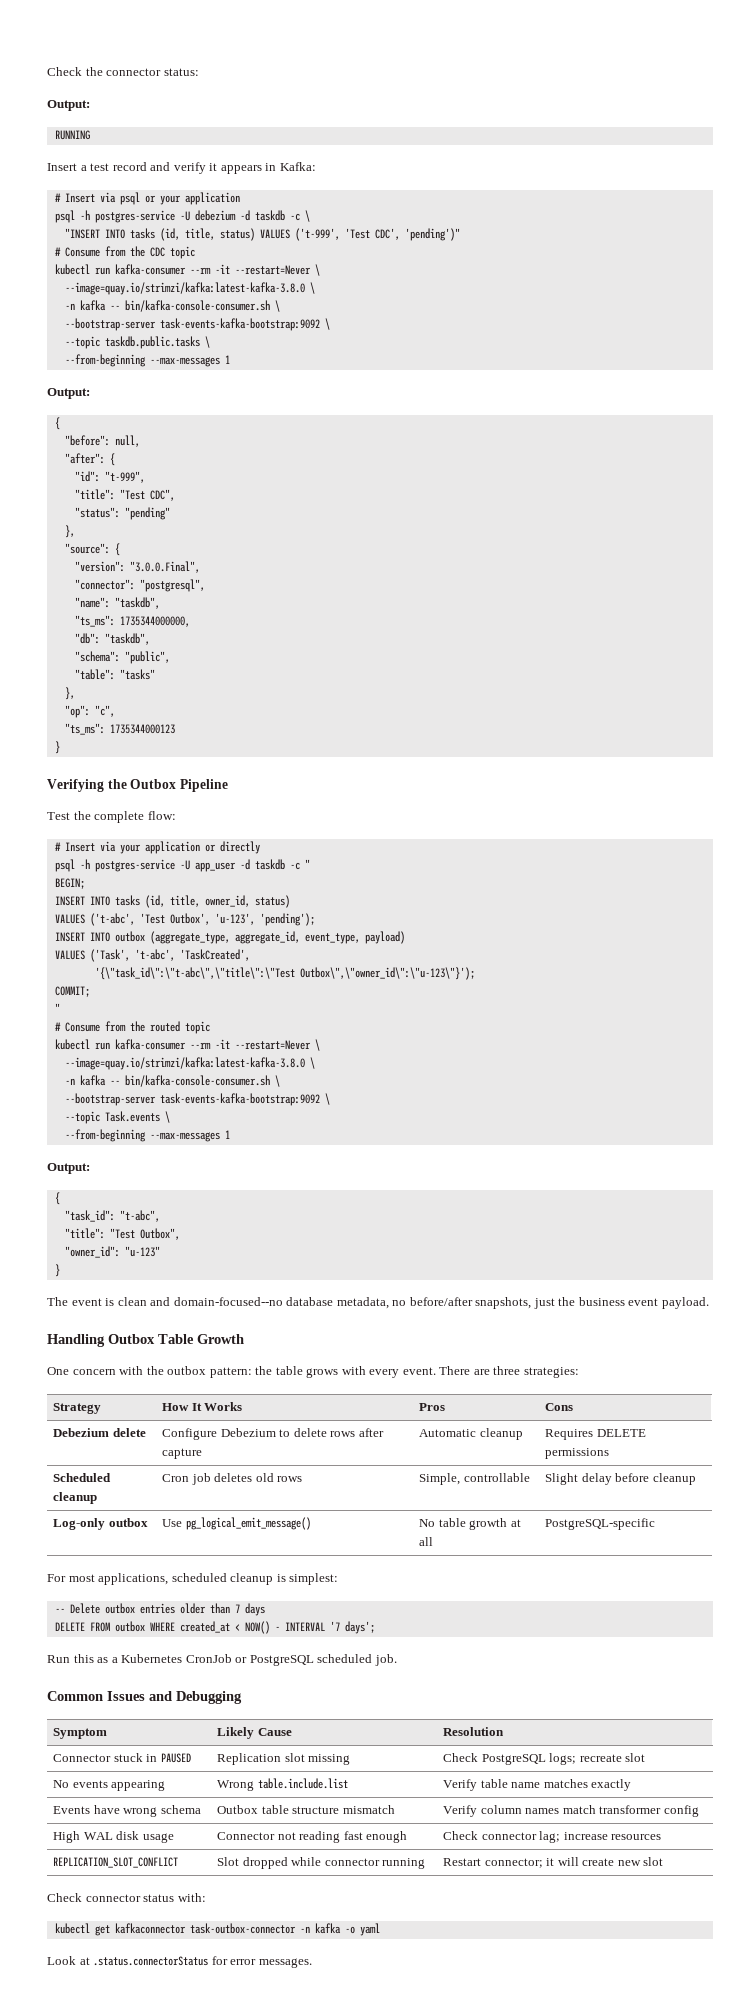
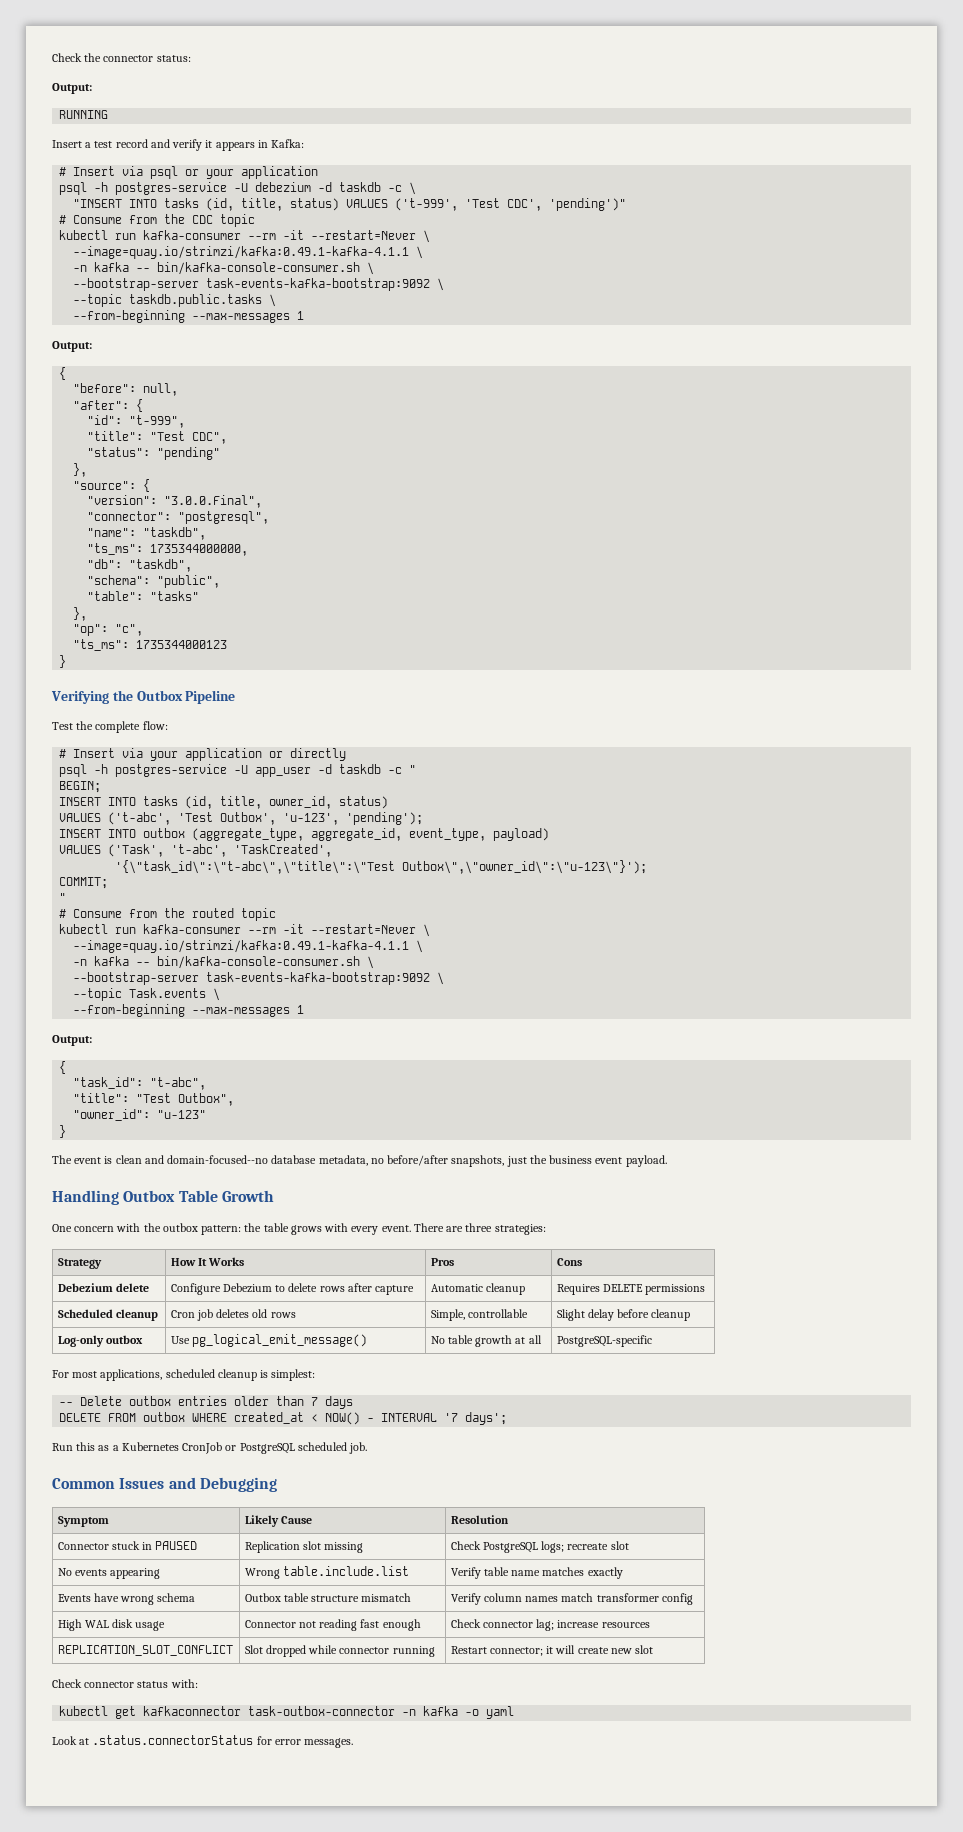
  # Consume from the CDC topic
  kubectl run kafka-consumer --rm -it --restart=Never \
- --image=quay.io/strimzi/kafka:latest-kafka-3.8.0 \
+ --image=quay.io/strimzi/kafka:0.49.1-kafka-4.1.1 \
  # Consume from the routed topic
  kubectl run kafka-consumer --rm -it --restart=Never \
- --image=quay.io/strimzi/kafka:latest-kafka-3.8.0 \
+ --image=quay.io/strimzi/kafka:0.49.1-kafka-4.1.1 \

